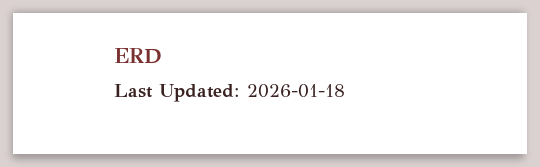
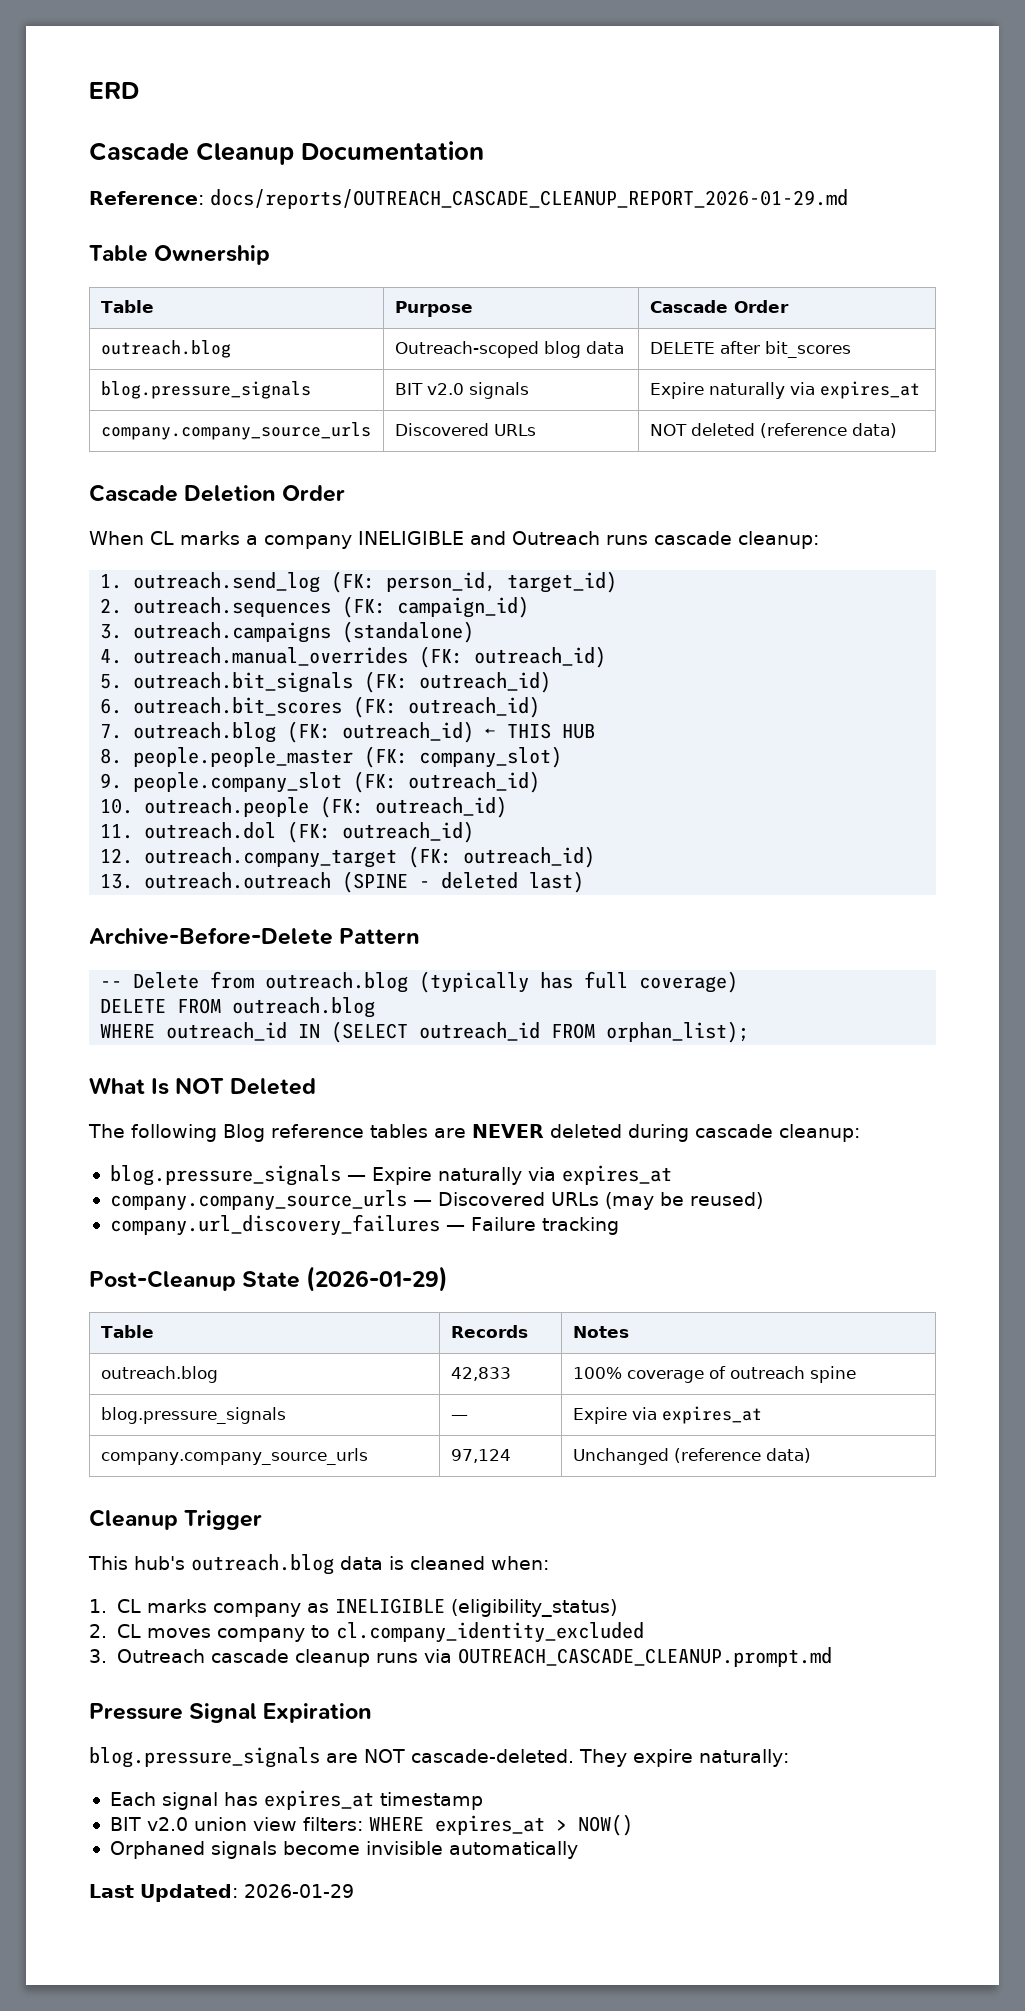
+ Cascade Cleanup Documentation
+ Reference: docs/reports/OUTREACH_CASCADE_CLEANUP_REPORT_2026-01-29.md
+ Table Ownership
+ Table | Purpose | Cascade Order
+ outreach.blog | Outreach-scoped blog data | DELETE after bit_scores
+ blog.pressure_signals | BIT v2.0 signals | Expire naturally via expires_at
+ company.company_source_urls | Discovered URLs | NOT deleted (reference data)
+ Cascade Deletion Order
+ When CL marks a company INELIGIBLE and Outreach runs cascade cleanup:
+ 1. outreach.send_log (FK: person_id, target_id)
+ 2. outreach.sequences (FK: campaign_id)
+ 3. outreach.campaigns (standalone)
+ 4. outreach.manual_overrides (FK: outreach_id)
+ 5. outreach.bit_signals (FK: outreach_id)
+ 6. outreach.bit_scores (FK: outreach_id)
+ 7. outreach.blog (FK: outreach_id) ← THIS HUB
+ 8. people.people_master (FK: company_slot)
+ 9. people.company_slot (FK: outreach_id)
+ 10. outreach.people (FK: outreach_id)
+ 11. outreach.dol (FK: outreach_id)
+ 12. outreach.company_target (FK: outreach_id)
+ 13. outreach.outreach (SPINE - deleted last)
+ Archive-Before-Delete Pattern
+ -- Delete from outreach.blog (typically has full coverage)
+ DELETE FROM outreach.blog
+ WHERE outreach_id IN (SELECT outreach_id FROM orphan_list);
+ What Is NOT Deleted
+ The following Blog reference tables are NEVER deleted during cascade cleanup:
+ blog.pressure_signals — Expire naturally via expires_at
+ company.company_source_urls — Discovered URLs (may be reused)
+ company.url_discovery_failures — Failure tracking
+ Post-Cleanup State (2026-01-29)
+ Table | Records | Notes
+ outreach.blog | 42,833 | 100% coverage of outreach spine
+ blog.pressure_signals | — | Expire via expires_at
+ company.company_source_urls | 97,124 | Unchanged (reference data)
+ Cleanup Trigger
+ This hub's outreach.blog data is cleaned when:
+ 1. CL marks company as INELIGIBLE (eligibility_status)
+ 2. CL moves company to cl.company_identity_excluded
+ 3. Outreach cascade cleanup runs via OUTREACH_CASCADE_CLEANUP.prompt.md
+ Pressure Signal Expiration
+ blog.pressure_signals are NOT cascade-deleted. They expire naturally:
+ Each signal has expires_at timestamp
+ BIT v2.0 union view filters: WHERE expires_at > NOW()
+ Orphaned signals become invisible automatically
- Last Updated: 2026-01-18
+ Last Updated: 2026-01-29

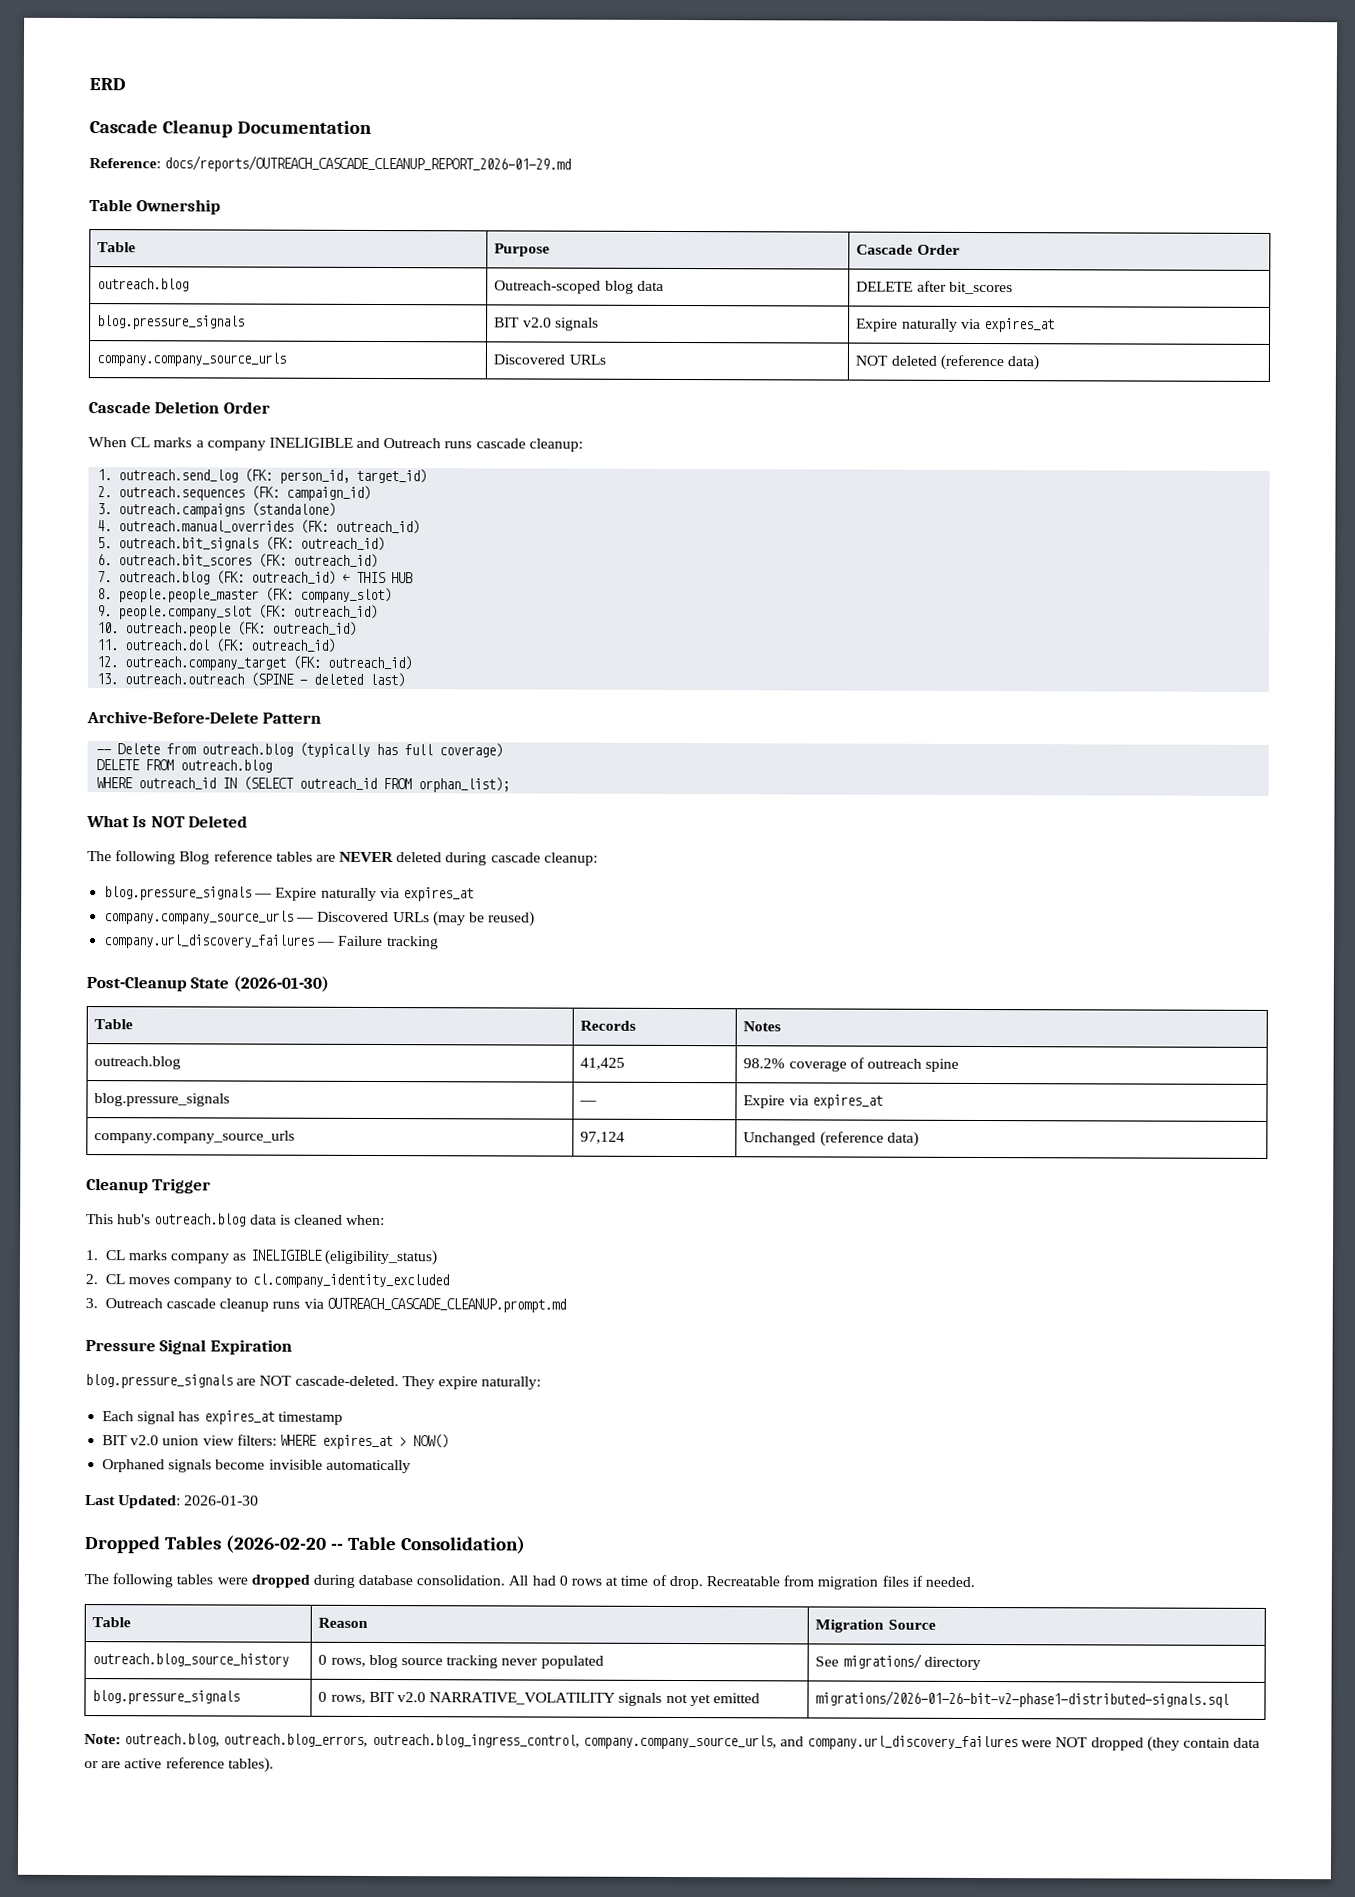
- Post-Cleanup State (2026-01-29)
+ Post-Cleanup State (2026-01-30)
- outreach.blog | 42,833 | 100% coverage of outreach spine
+ outreach.blog | 41,425 | 98.2% coverage of outreach spine
- Last Updated: 2026-01-29
+ Last Updated: 2026-01-30
+ Dropped Tables (2026-02-20 -- Table Consolidation)
+ The following tables were dropped during database consolidation. All had 0 rows at time of drop. Recreatable from migration files if needed.
+ Table | Reason | Migration Source
+ outreach.blog_source_history | 0 rows, blog source tracking never populated | See migrations/ directory
+ blog.pressure_signals | 0 rows, BIT v2.0 NARRATIVE_VOLATILITY signals not yet emitted | migrations/2026-01-26-bit-v2-phase1-distributed-signals.sql
+ Note: outreach.blog, outreach.blog_errors, outreach.blog_ingress_control, company.company_source_urls, and company.url_discovery_failures were NOT dropped (they contain data or are active reference tables).

